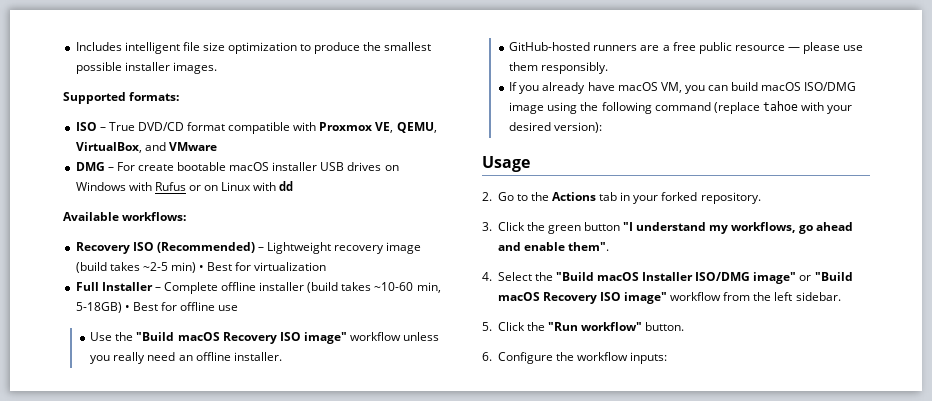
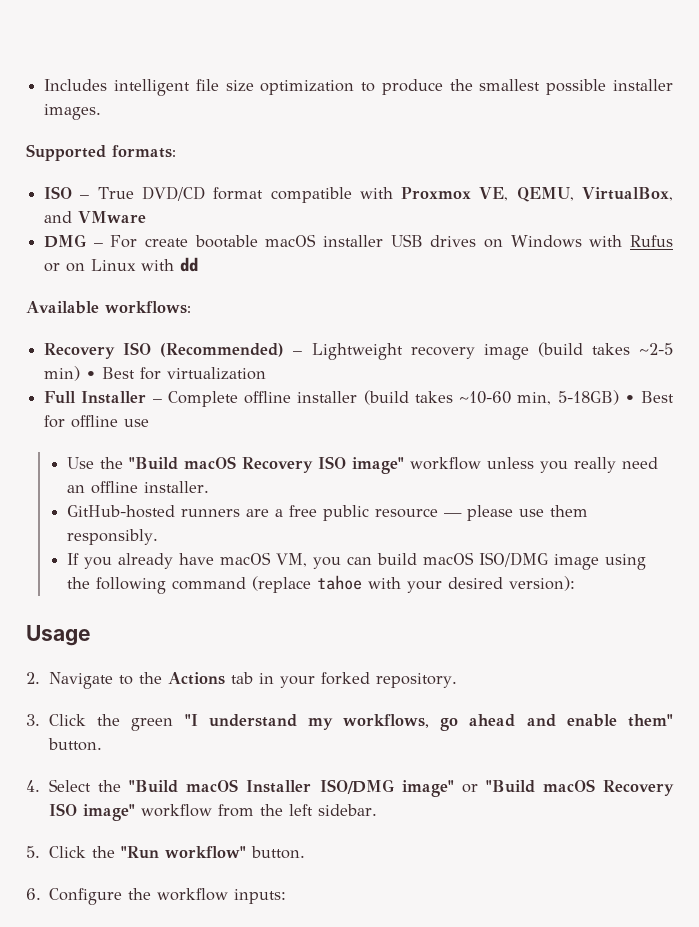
- 2. Go to the Actions tab in your forked repository.
+ 2. Navigate to the Actions tab in your forked repository.
- 3. Click the green button "I understand my workflows, go ahead and enable them".
+ 3. Click the green "I understand my workflows, go ahead and enable them" button.

